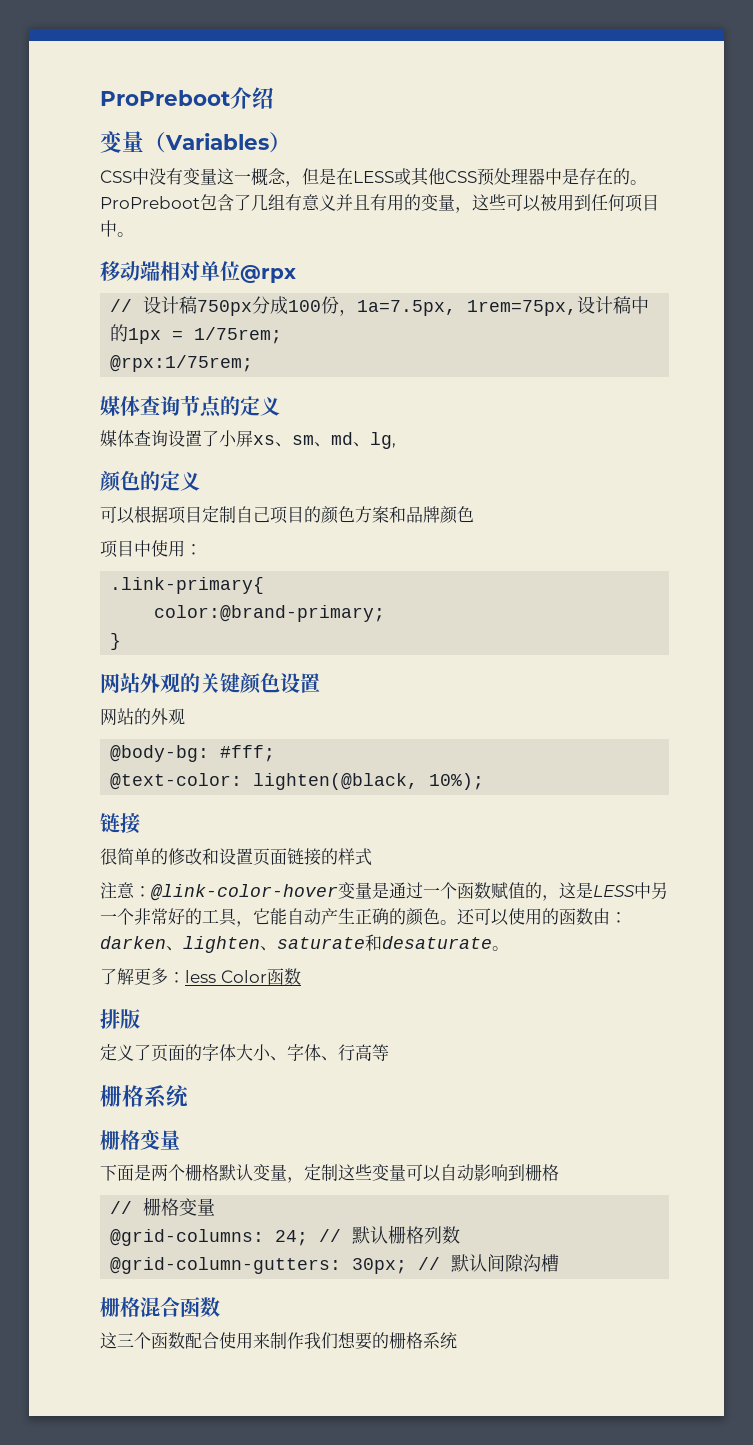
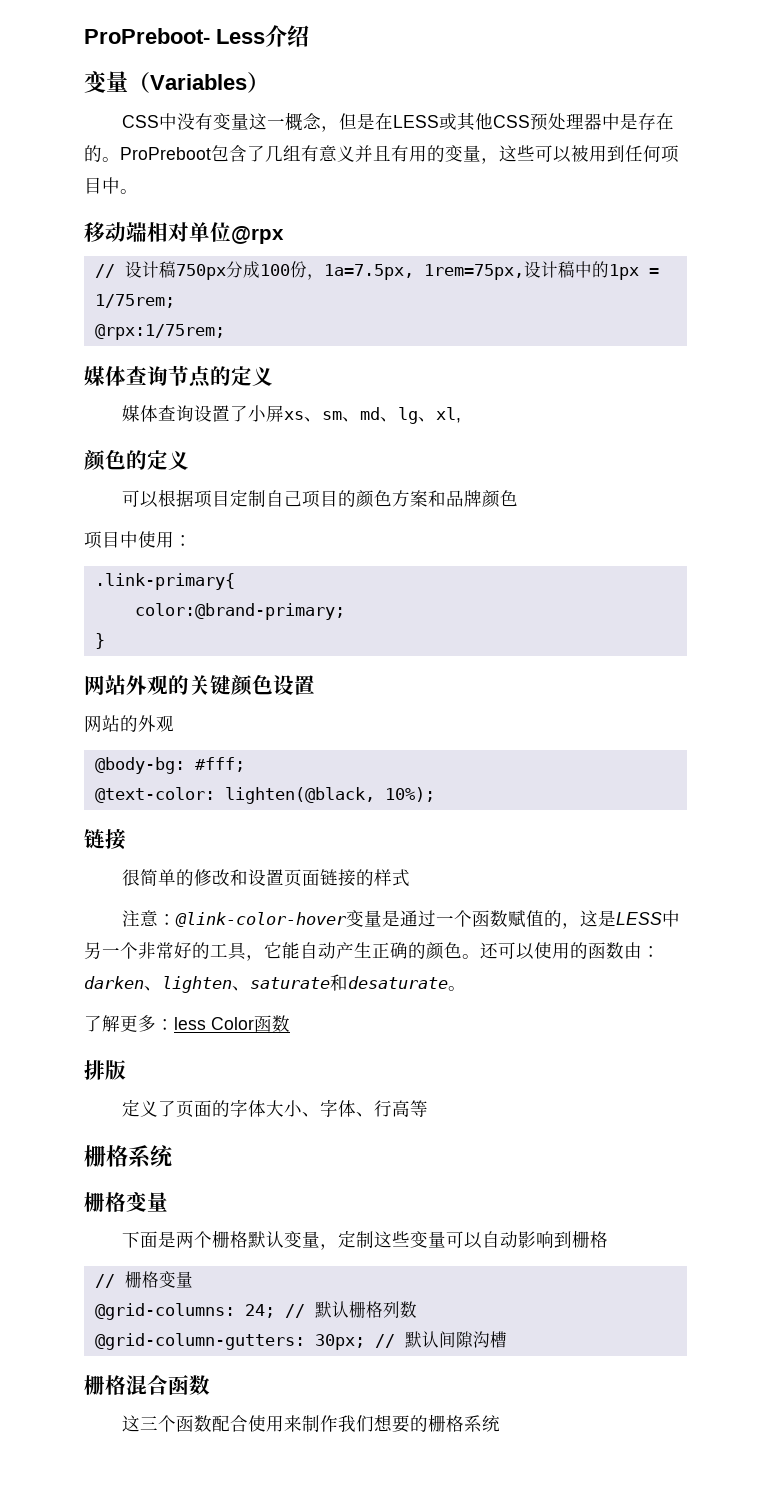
- ProPreboot介绍
+ ProPreboot- Less介绍
- 媒体查询设置了小屏xs、sm、md、lg,
+ 媒体查询设置了小屏xs、sm、md、lg、xl,

